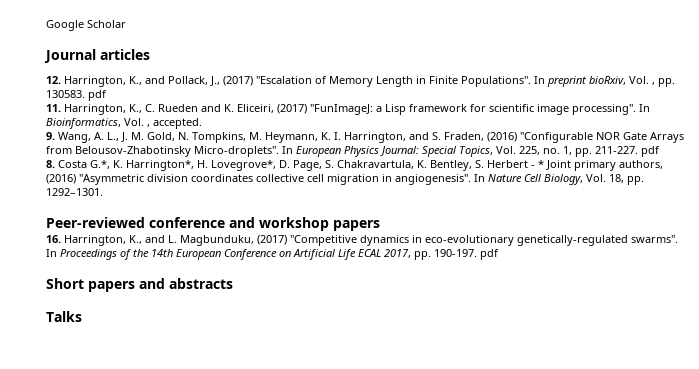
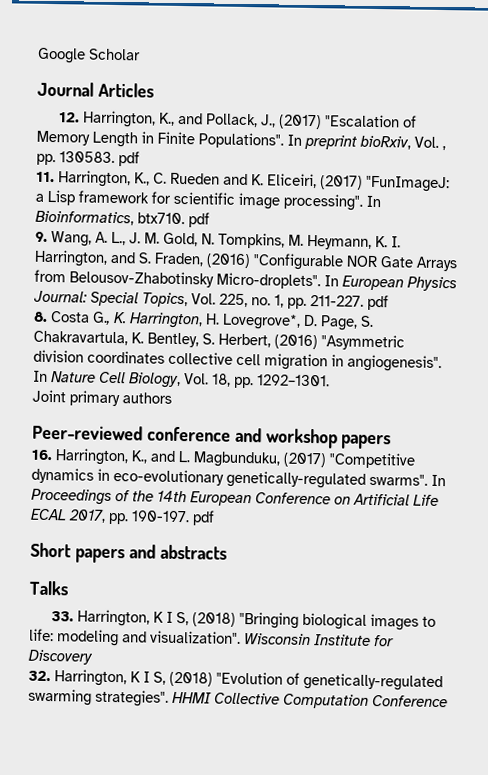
- Journal articles
+ Journal Articles
- In Bioinformatics, Vol. , accepted.
+ In Bioinformatics, btx710. pdf
- 8. Costa G.*, K. Harrington*, H. Lovegrove*, D. Page, S. Chakravartula, K. Bentley, S. Herbert - * Joint primary authors, (2016) "Asymmetric division coordinates collective cell migration in angiogenesis".
+ 8. Costa G., K. Harrington, H. Lovegrove*, D. Page, S. Chakravartula, K. Bentley, S. Herbert, (2016) "Asymmetric division coordinates collective cell migration in angiogenesis".
+ Joint primary authors
+ 33. Harrington, K I S, (2018) "Bringing biological images to life: modeling and visualization". Wisconsin Institute for Discovery
+ 32. Harrington, K I S, (2018) "Evolution of genetically-regulated swarming strategies". HHMI Collective Computation Conference

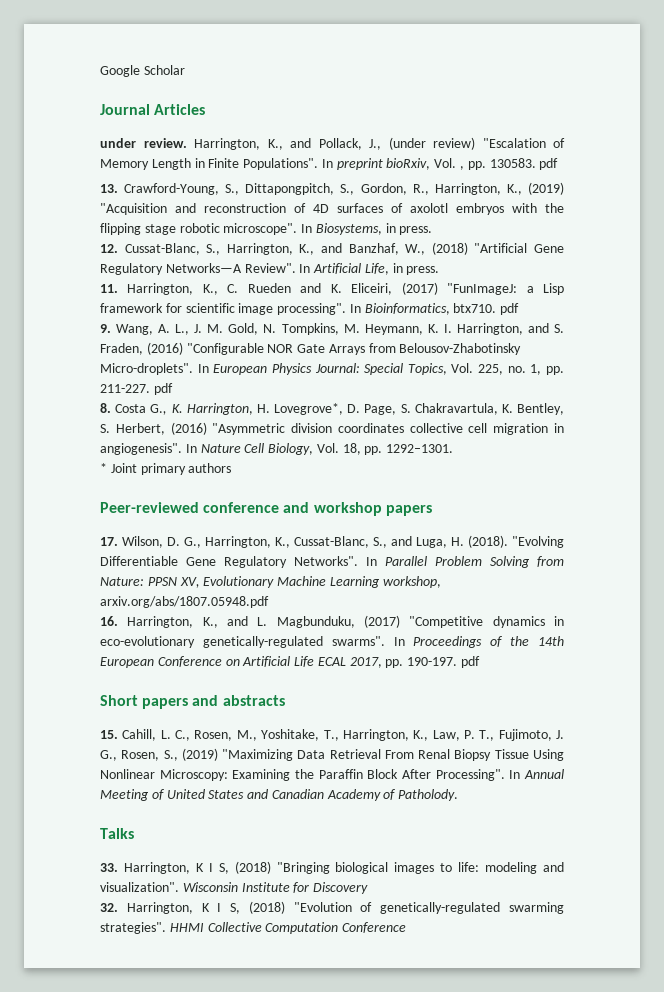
- 12. Harrington, K., and Pollack, J., (2017) "Escalation of Memory Length in Finite Populations".
+ under review. Harrington, K., and Pollack, J., (under review) "Escalation of Memory Length in Finite Populations".
+ 13. Crawford-Young, S., Dittapongpitch, S., Gordon, R., Harrington, K., (2019) "Acquisition and reconstruction of 4D surfaces of axolotl embryos with the flipping stage robotic microscope". In Biosystems, in press.
+ 12. Cussat-Blanc, S., Harrington, K., and Banzhaf, W., (2018) "Artificial Gene Regulatory Networks—A Review". In Artificial Life, in press.
- Joint primary authors
+ * Joint primary authors
+ 17. Wilson, D. G., Harrington, K., Cussat-Blanc, S., and Luga, H. (2018). "Evolving Differentiable Gene Regulatory Networks". In Parallel Problem Solving from Nature: PPSN XV, Evolutionary Machine Learning workshop, arxiv.org/abs/1807.05948.pdf
+ 15. Cahill, L. C., Rosen, M., Yoshitake, T., Harrington, K., Law, P. T., Fujimoto, J. G., Rosen, S., (2019) "Maximizing Data Retrieval From Renal Biopsy Tissue Using Nonlinear Microscopy: Examining the Paraffin Block After Processing". In Annual Meeting of United States and Canadian Academy of Patholody.

